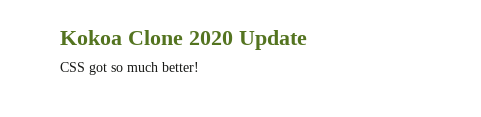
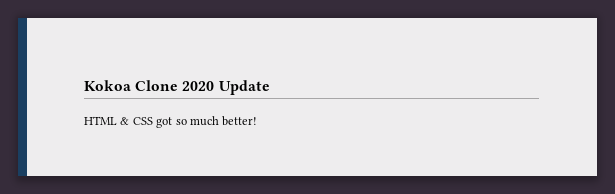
- CSS got so much better!
+ HTML & CSS got so much better!

